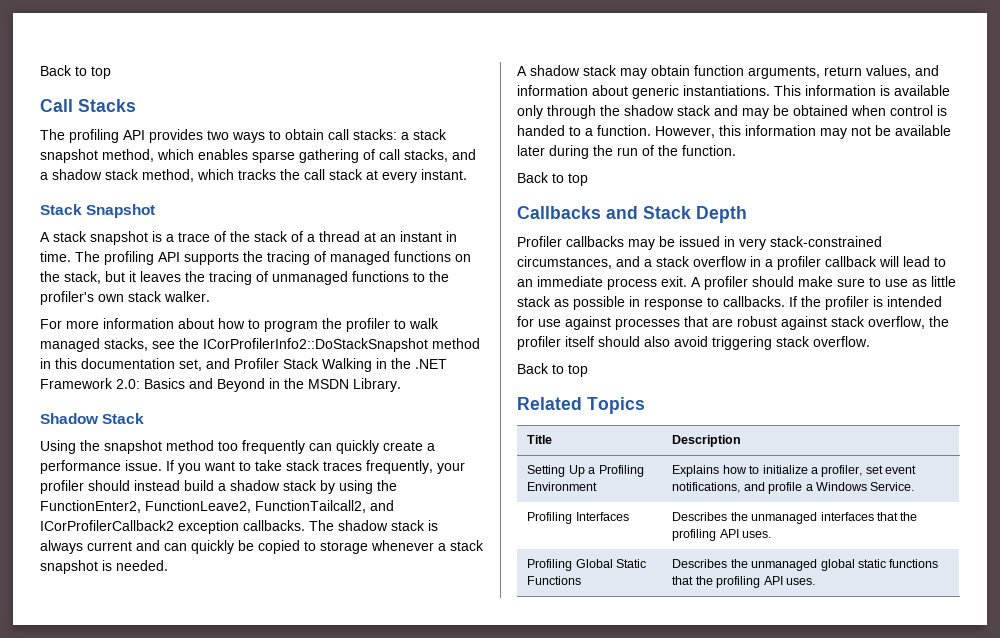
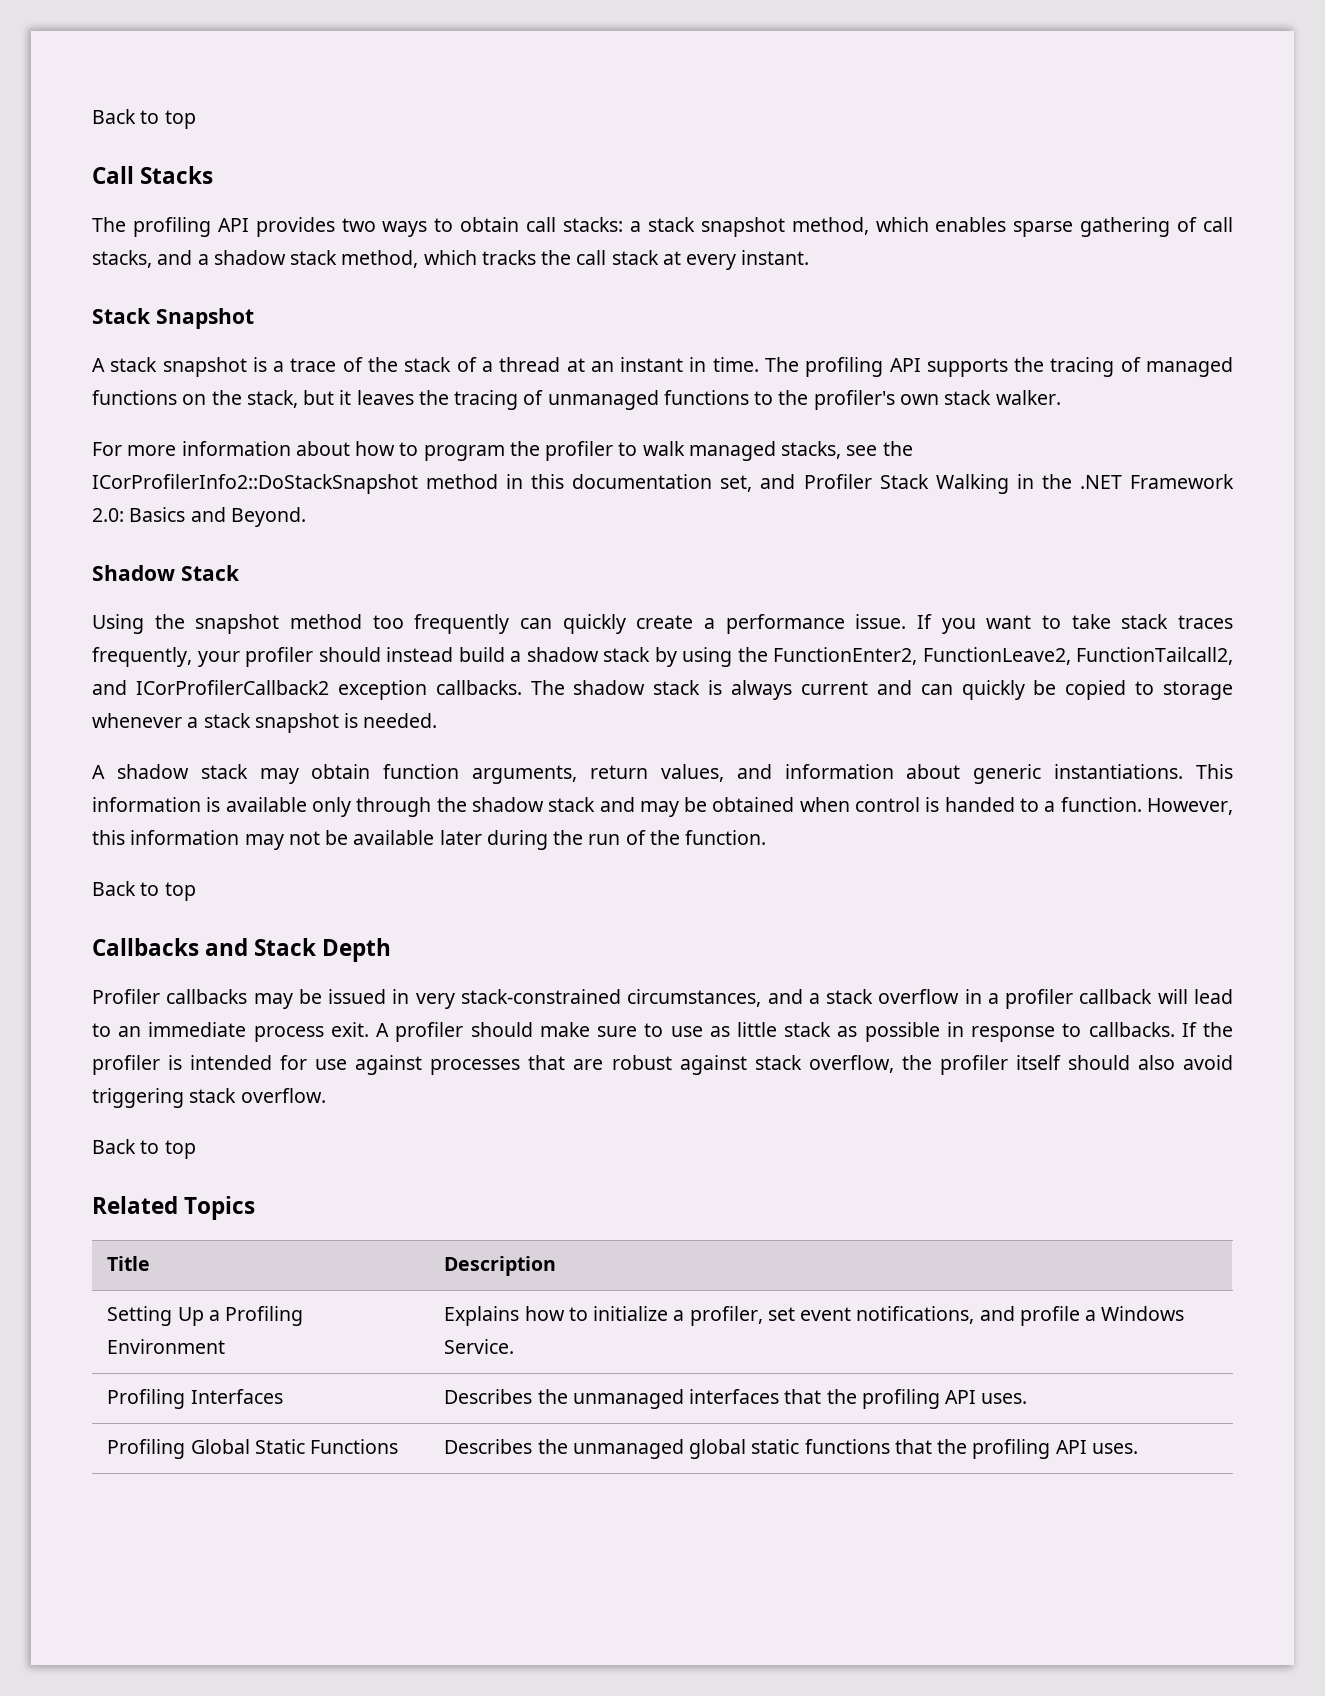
- For more information about how to program the profiler to walk managed stacks, see the ICorProfilerInfo2::DoStackSnapshot method in this documentation set, and Profiler Stack Walking in the .NET Framework 2.0: Basics and Beyond in the MSDN Library.
+ For more information about how to program the profiler to walk managed stacks, see the ICorProfilerInfo2::DoStackSnapshot method in this documentation set, and Profiler Stack Walking in the .NET Framework 2.0: Basics and Beyond.

